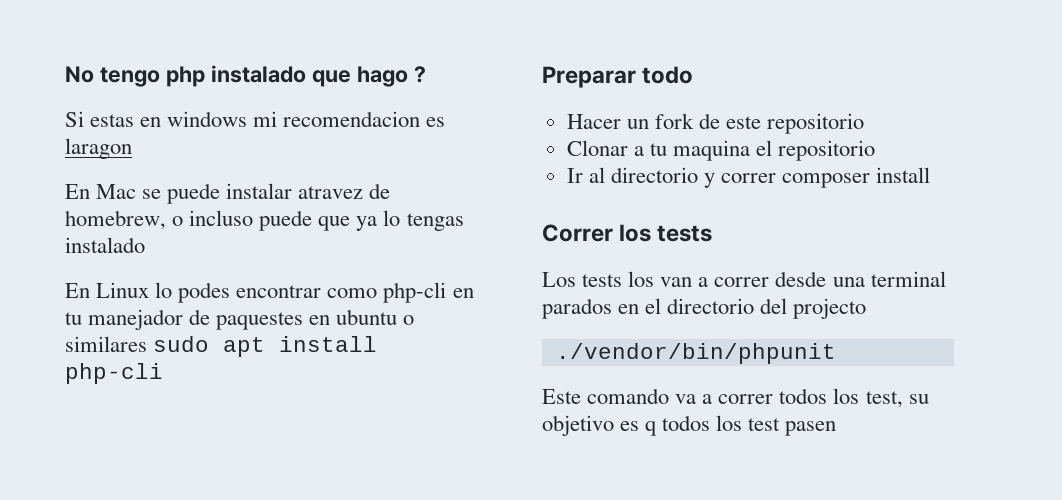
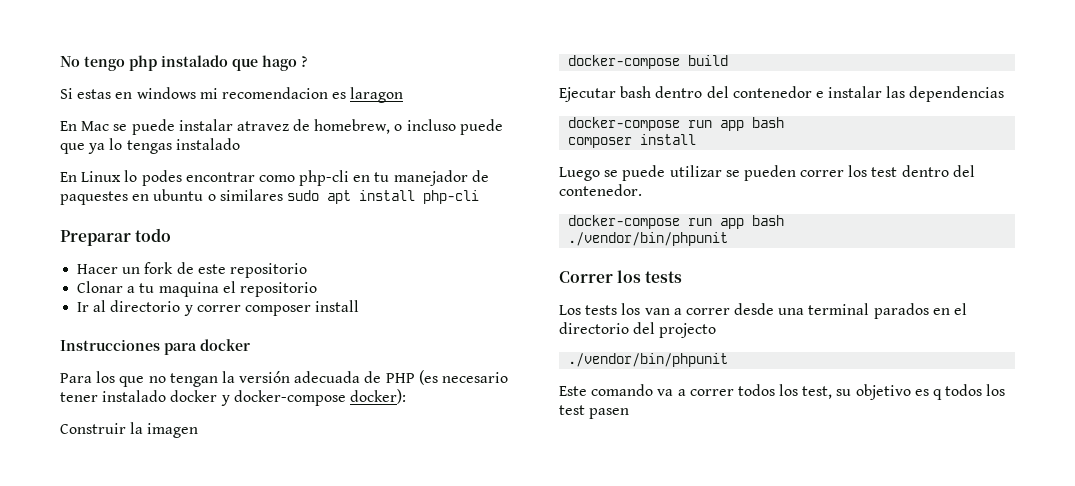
+ Instrucciones para docker
+ Para los que no tengan la versión adecuada de PHP (es necesario tener instalado docker y docker-compose docker):
+ Construir la imagen
+ docker-compose build
+ Ejecutar bash dentro del contenedor e instalar las dependencias
+ docker-compose run app bash
+ composer install
+ Luego se puede utilizar se pueden correr los test dentro del contenedor.
+ docker-compose run app bash
+ ./vendor/bin/phpunit

